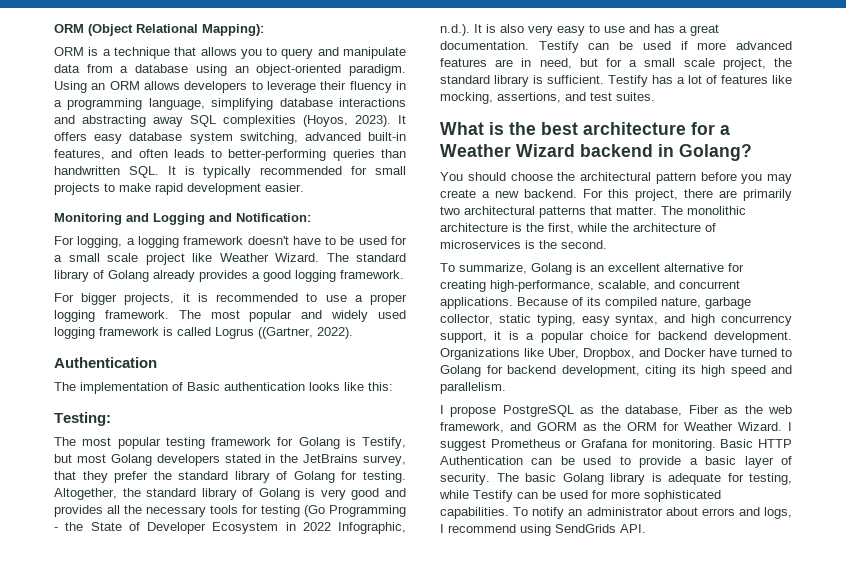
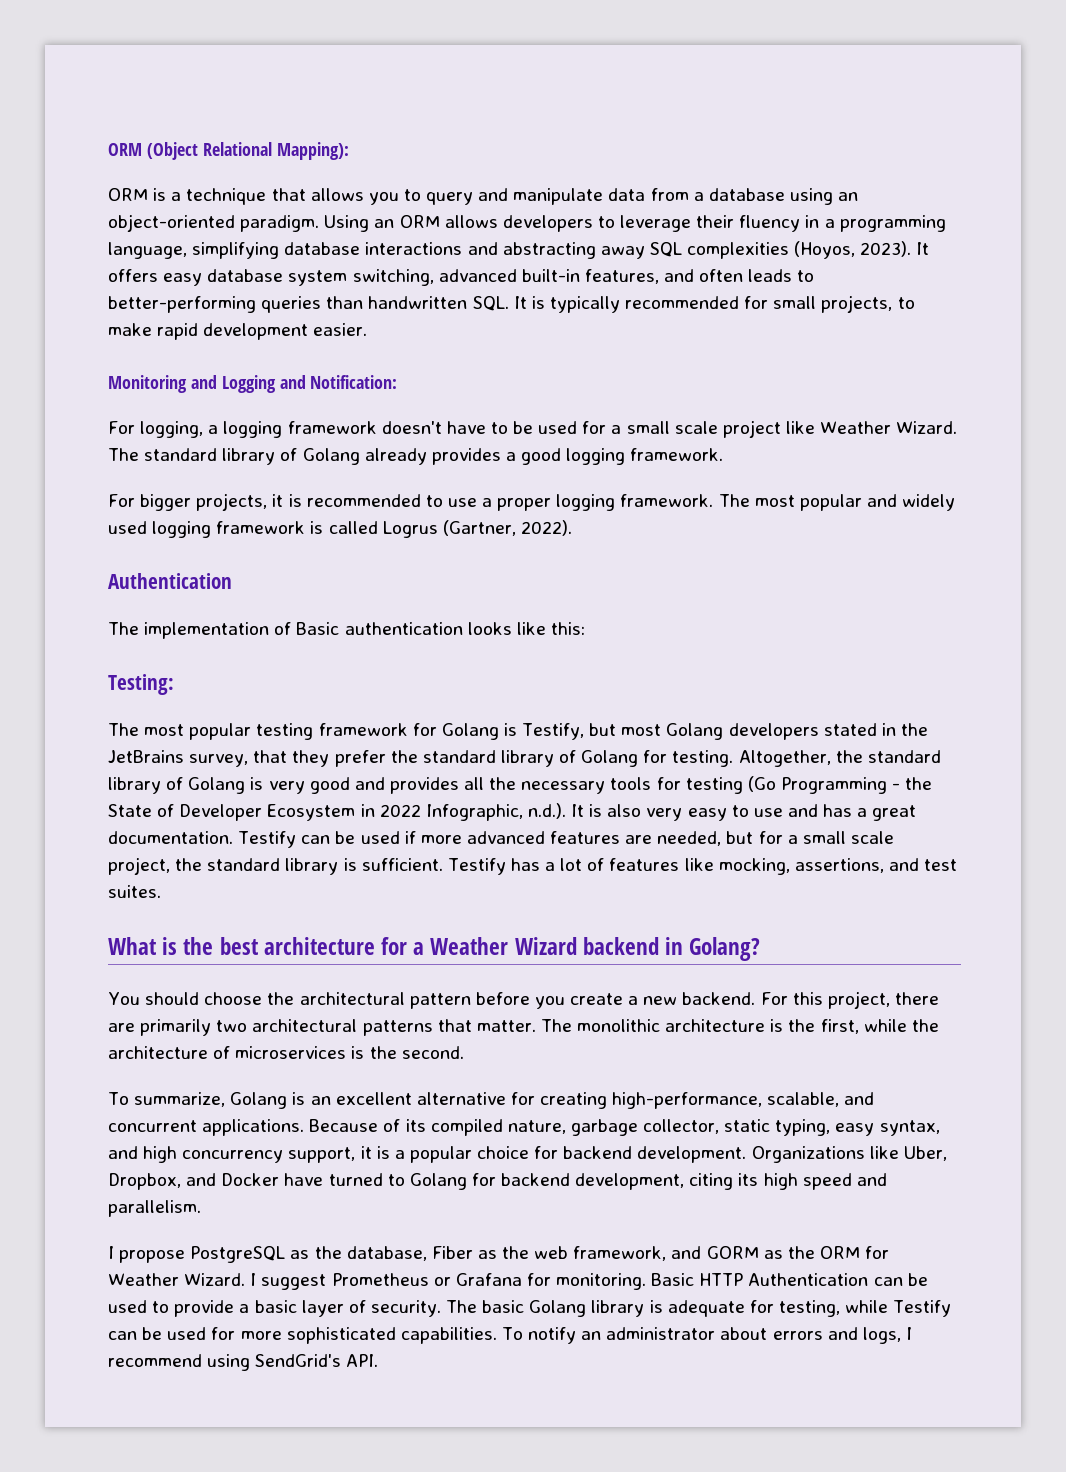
- It offers easy database system switching, advanced built-in features, and often leads to better-performing queries than handwritten SQL. It is typically recommended for small projects to make rapid development easier.
+ It offers easy database system switching, advanced built-in features, and often leads to better-performing queries than handwritten SQL. It is typically recommended for small projects, to make rapid development easier.
- The most popular and widely used logging framework is called Logrus ((Gartner, 2022).
+ The most popular and widely used logging framework is called Logrus (Gartner, 2022).
- Testify can be used if more advanced features are in need, but for a small scale project, the standard library is sufficient.
+ Testify can be used if more advanced features are needed, but for a small scale project, the standard library is sufficient.
- You should choose the architectural pattern before you may create a new backend.
+ You should choose the architectural pattern before you create a new backend.
- To notify an administrator about errors and logs, I recommend using SendGrids API.
+ To notify an administrator about errors and logs, I recommend using SendGrid's API.

